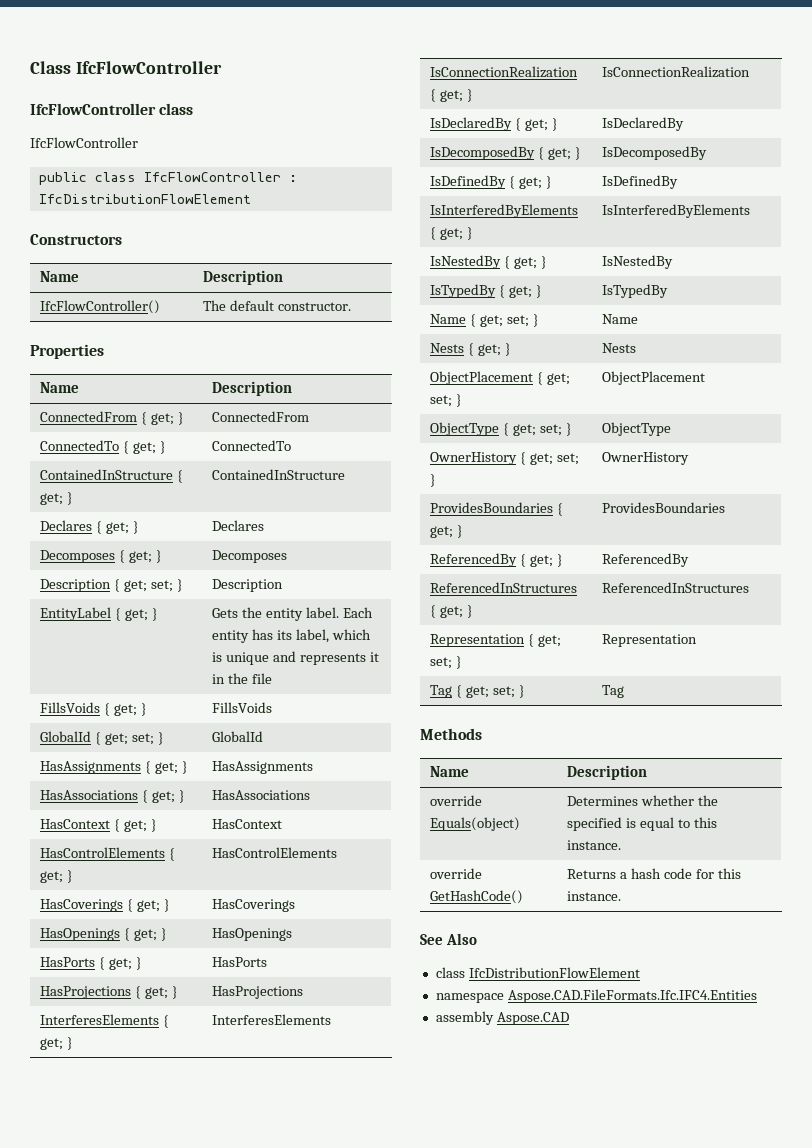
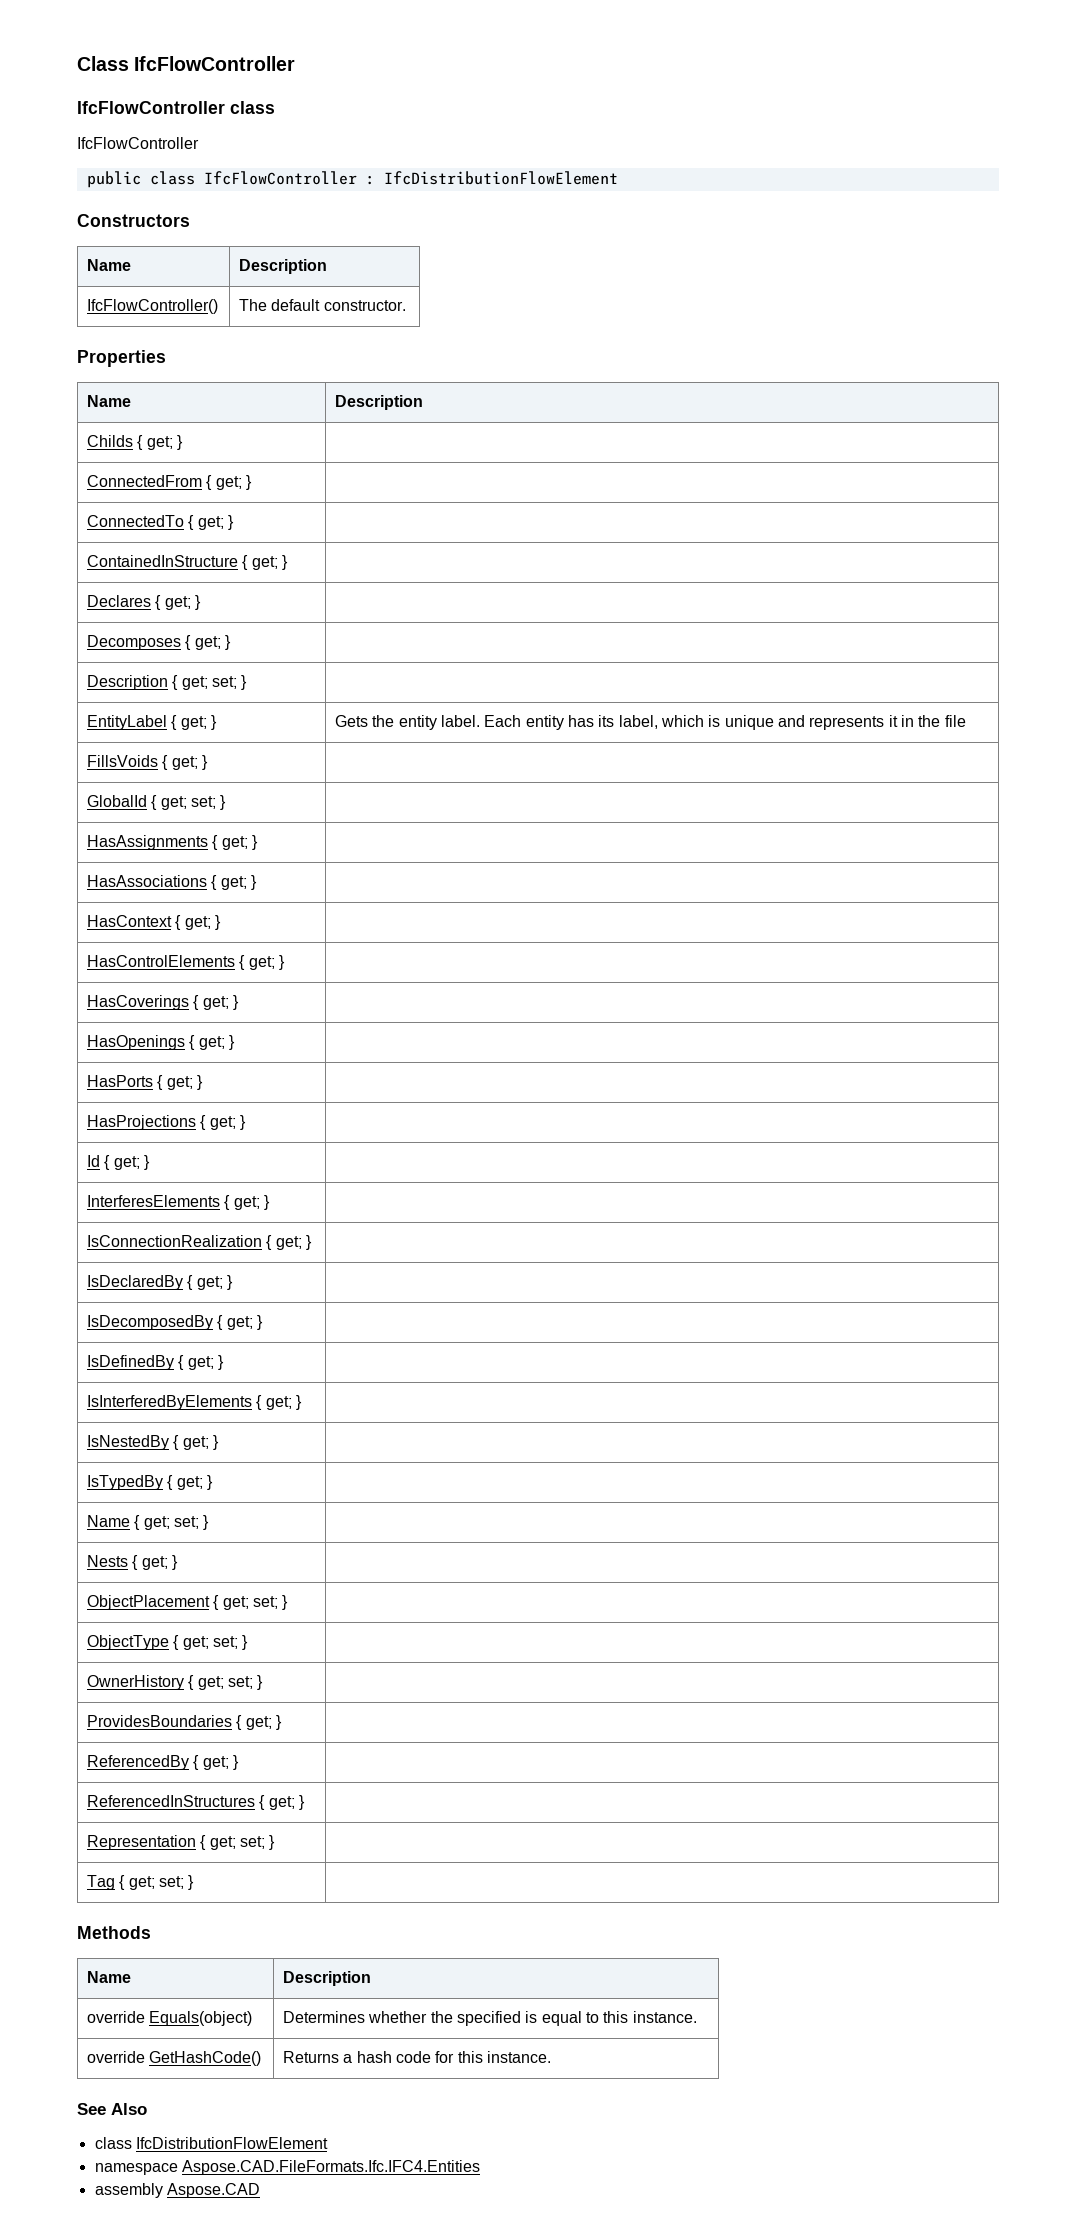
+ Childs { get; } |
- ConnectedFrom { get; } | ConnectedFrom
+ ConnectedFrom { get; } |
- ConnectedTo { get; } | ConnectedTo
+ ConnectedTo { get; } |
- ContainedInStructure { get; } | ContainedInStructure
+ ContainedInStructure { get; } |
- Declares { get; } | Declares
+ Declares { get; } |
- Decomposes { get; } | Decomposes
+ Decomposes { get; } |
- Description { get; set; } | Description
+ Description { get; set; } |
- FillsVoids { get; } | FillsVoids
+ FillsVoids { get; } |
- GlobalId { get; set; } | GlobalId
+ GlobalId { get; set; } |
- HasAssignments { get; } | HasAssignments
+ HasAssignments { get; } |
- HasAssociations { get; } | HasAssociations
+ HasAssociations { get; } |
- HasContext { get; } | HasContext
+ HasContext { get; } |
- HasControlElements { get; } | HasControlElements
+ HasControlElements { get; } |
- HasCoverings { get; } | HasCoverings
+ HasCoverings { get; } |
- HasOpenings { get; } | HasOpenings
+ HasOpenings { get; } |
- HasPorts { get; } | HasPorts
+ HasPorts { get; } |
- HasProjections { get; } | HasProjections
+ HasProjections { get; } |
+ Id { get; } |
- InterferesElements { get; } | InterferesElements
+ InterferesElements { get; } |
- IsConnectionRealization { get; } | IsConnectionRealization
+ IsConnectionRealization { get; } |
- IsDeclaredBy { get; } | IsDeclaredBy
+ IsDeclaredBy { get; } |
- IsDecomposedBy { get; } | IsDecomposedBy
+ IsDecomposedBy { get; } |
- IsDefinedBy { get; } | IsDefinedBy
+ IsDefinedBy { get; } |
- IsInterferedByElements { get; } | IsInterferedByElements
+ IsInterferedByElements { get; } |
- IsNestedBy { get; } | IsNestedBy
+ IsNestedBy { get; } |
- IsTypedBy { get; } | IsTypedBy
+ IsTypedBy { get; } |
- Name { get; set; } | Name
+ Name { get; set; } |
- Nests { get; } | Nests
+ Nests { get; } |
- ObjectPlacement { get; set; } | ObjectPlacement
+ ObjectPlacement { get; set; } |
- ObjectType { get; set; } | ObjectType
+ ObjectType { get; set; } |
- OwnerHistory { get; set; } | OwnerHistory
+ OwnerHistory { get; set; } |
- ProvidesBoundaries { get; } | ProvidesBoundaries
+ ProvidesBoundaries { get; } |
- ReferencedBy { get; } | ReferencedBy
+ ReferencedBy { get; } |
- ReferencedInStructures { get; } | ReferencedInStructures
+ ReferencedInStructures { get; } |
- Representation { get; set; } | Representation
+ Representation { get; set; } |
- Tag { get; set; } | Tag
+ Tag { get; set; } |

